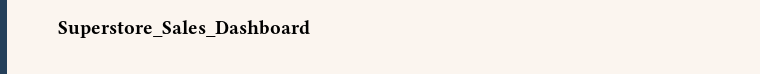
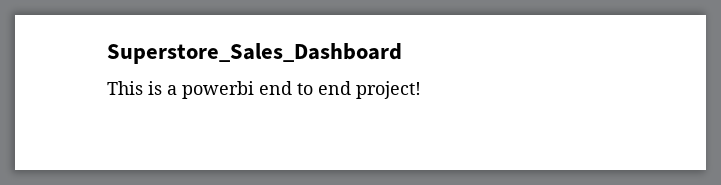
+ This is a powerbi end to end project!

